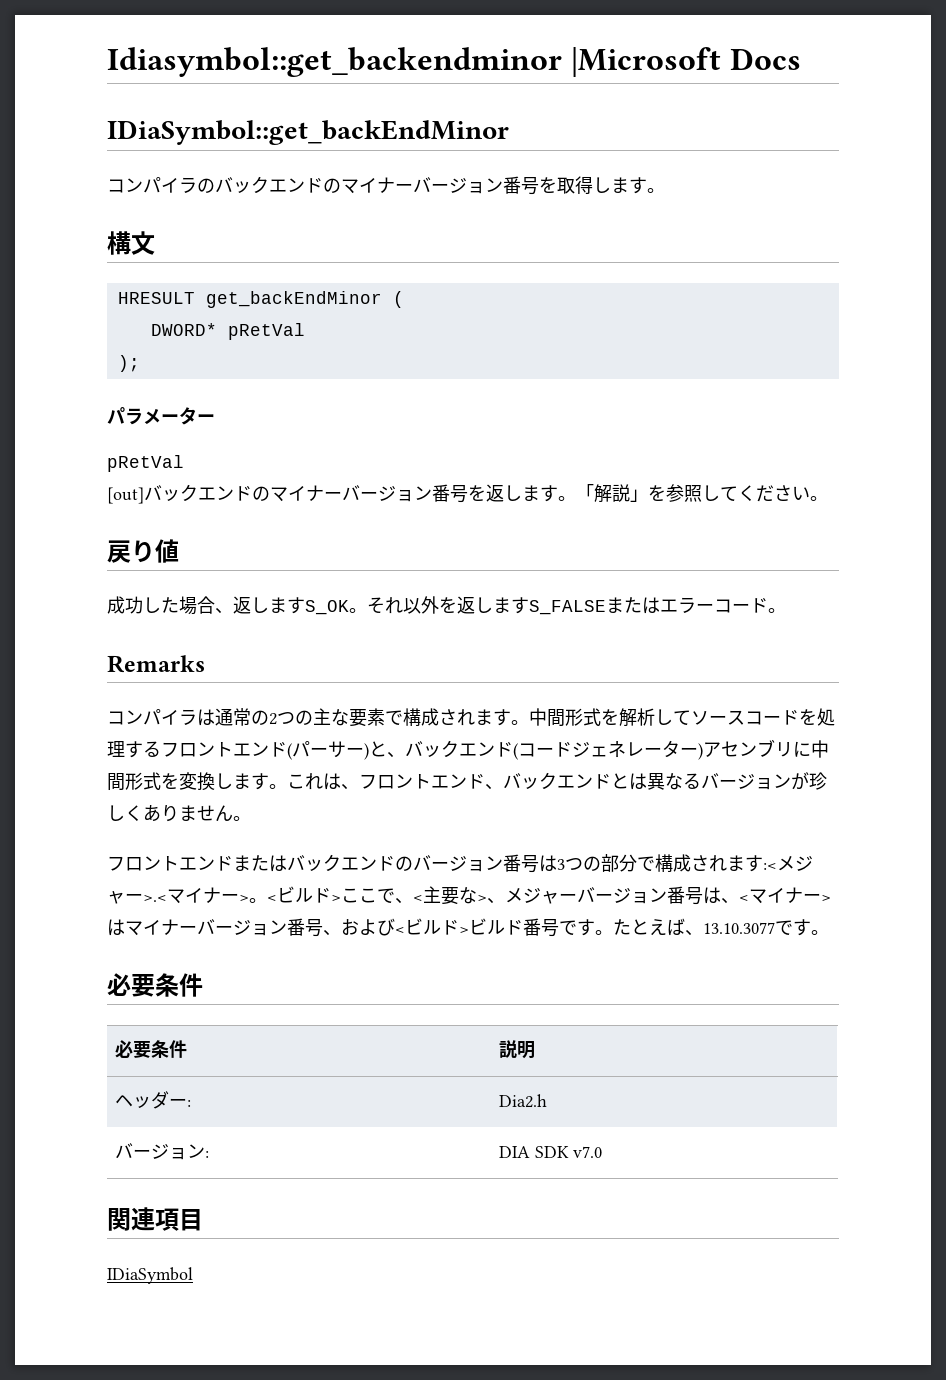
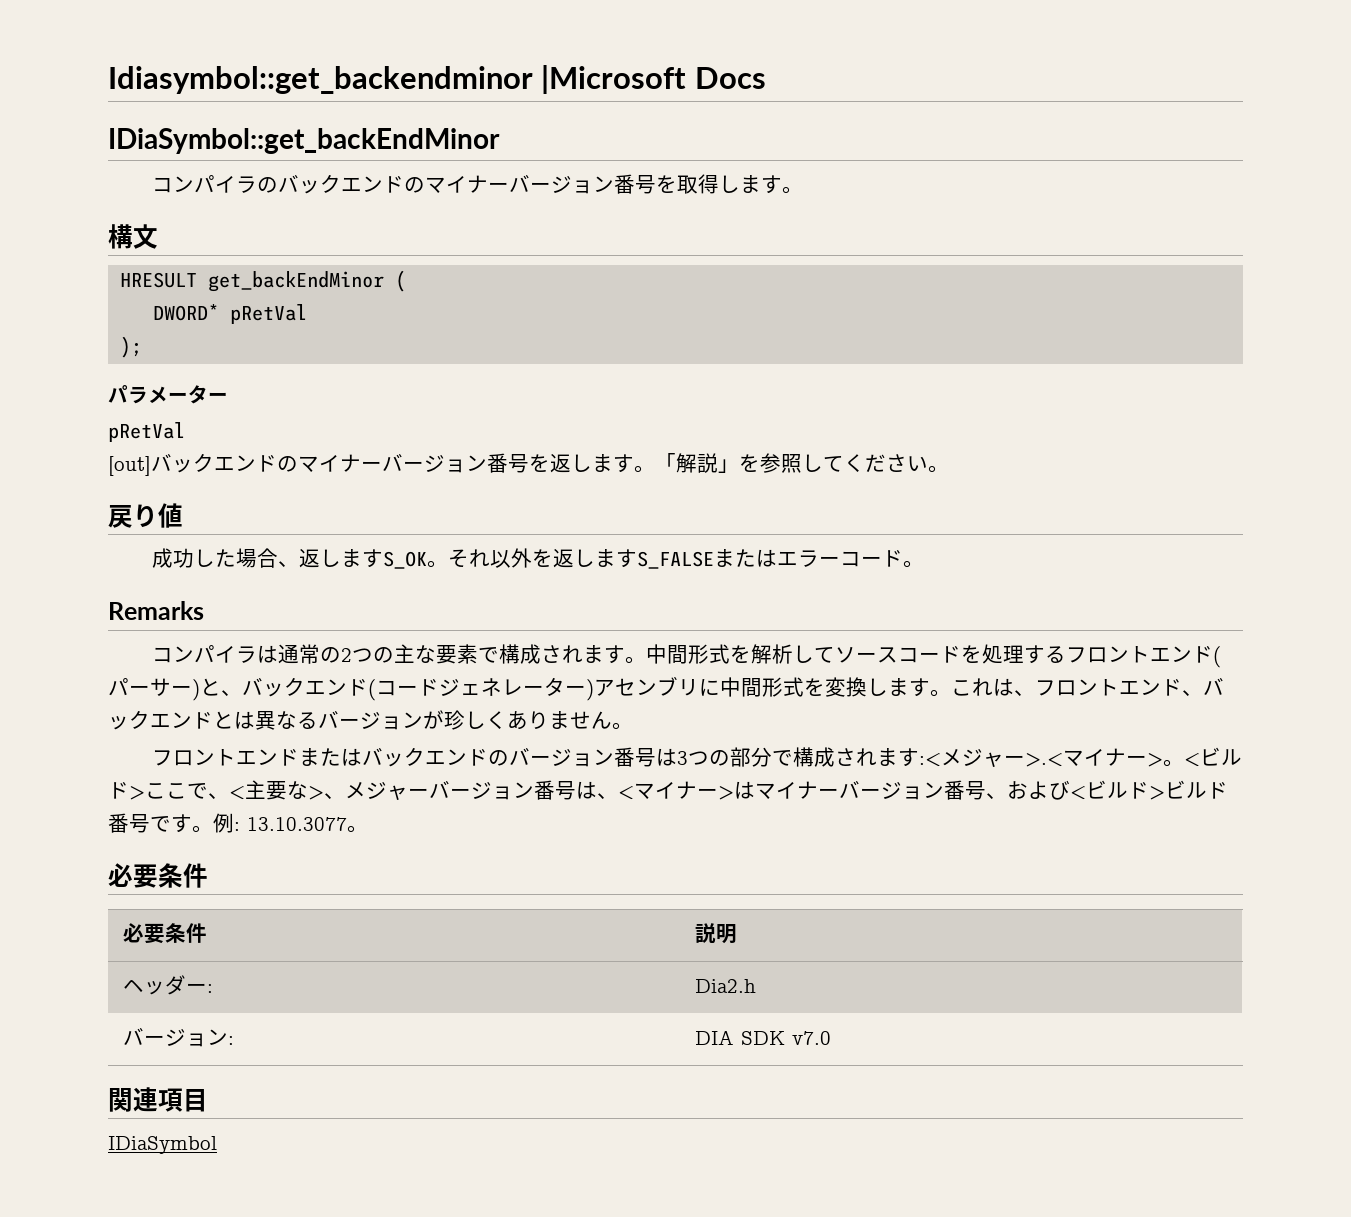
- たとえば、13.10.3077です。
+ 例: 13.10.3077。

